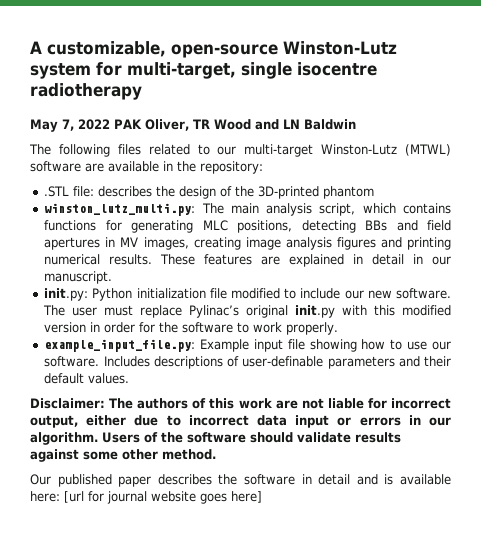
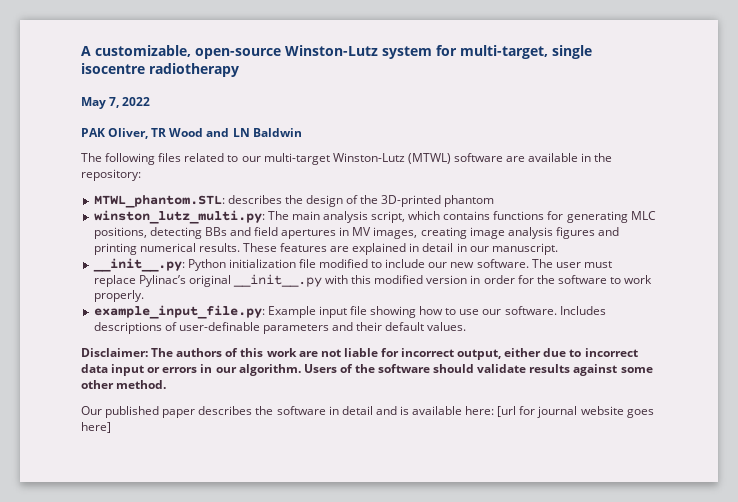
- May 7, 2022 PAK Oliver, TR Wood and LN Baldwin
+ May 7, 2022
+ PAK Oliver, TR Wood and LN Baldwin
- .STL file: describes the design of the 3D-printed phantom
+ MTWL_phantom.STL: describes the design of the 3D-printed phantom
- init.py: Python initialization file modified to include our new software.
+ __init__.py: Python initialization file modified to include our new software.
- The user must replace Pylinac’s original init.py with this modified version in order for the software to work properly.
+ The user must replace Pylinac’s original __init__.py with this modified version in order for the software to work properly.

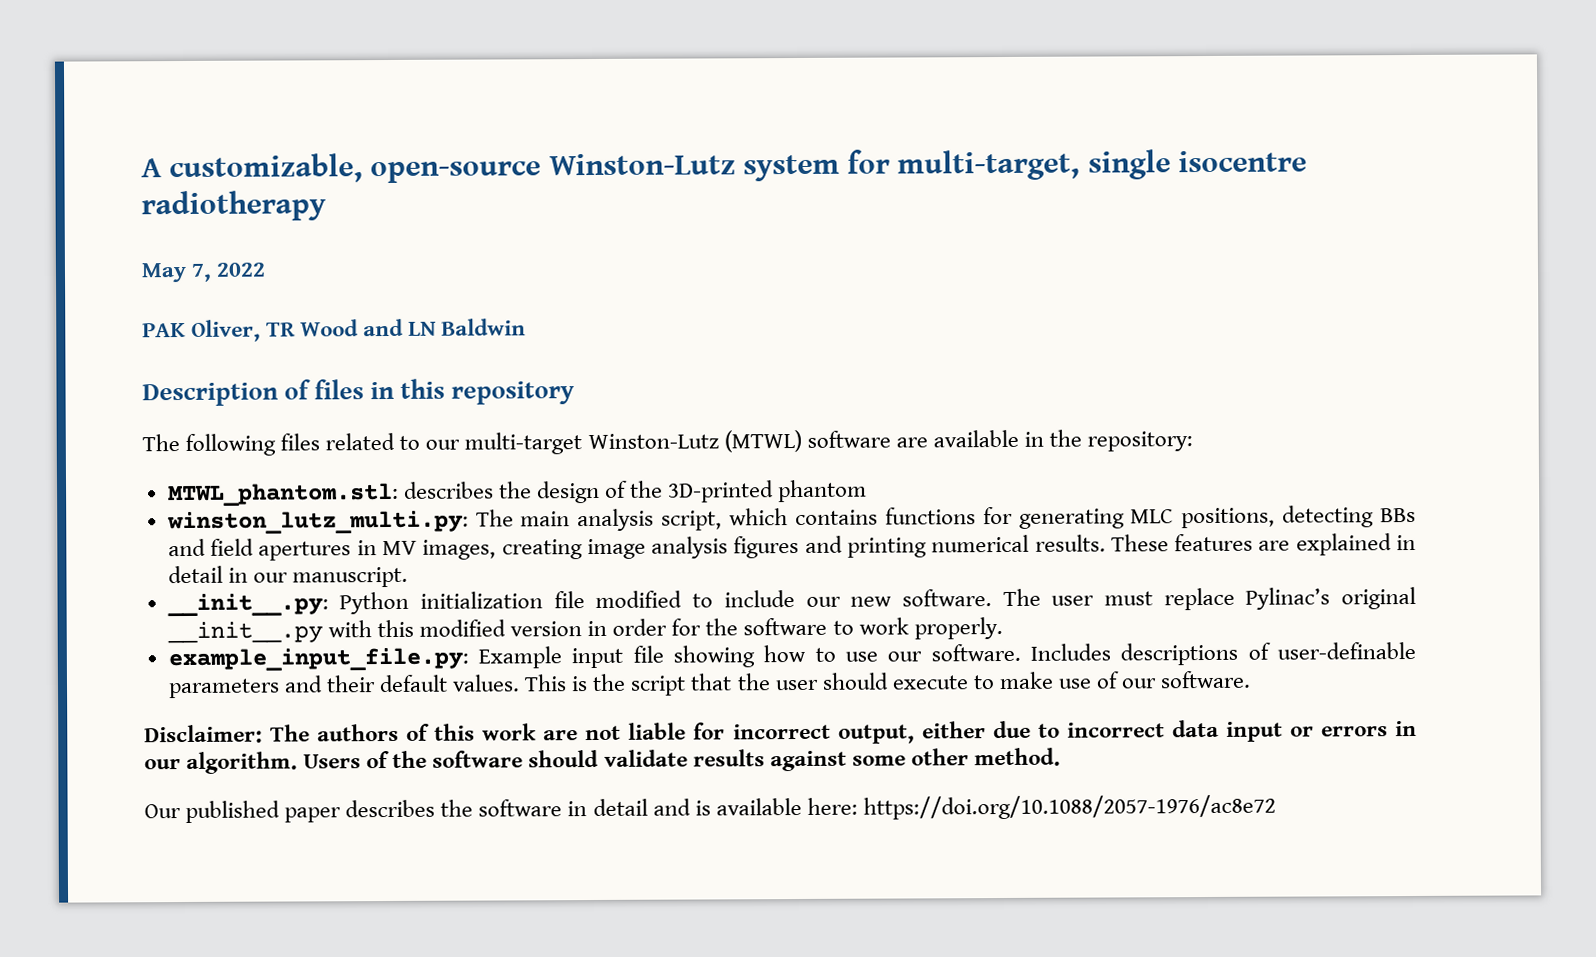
+ Description of files in this repository
- MTWL_phantom.STL: describes the design of the 3D-printed phantom
+ MTWL_phantom.stl: describes the design of the 3D-printed phantom
+ This is the script that the user should execute to make use of our software.
- Our published paper describes the software in detail and is available here: [url for journal website goes here]
+ Our published paper describes the software in detail and is available here: https://doi.org/10.1088/2057-1976/ac8e72

